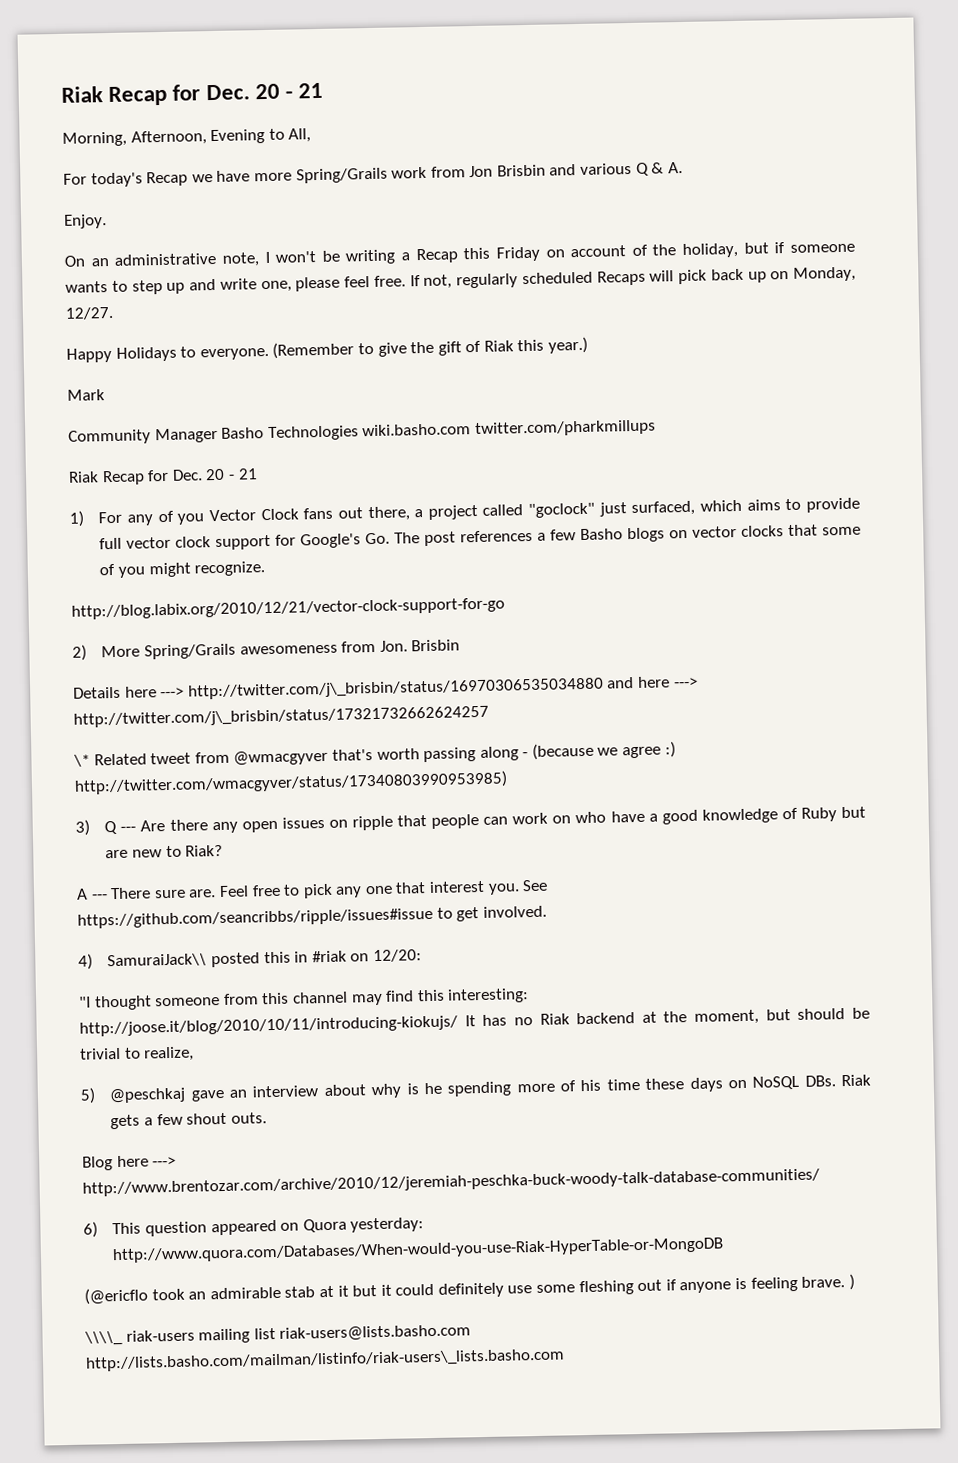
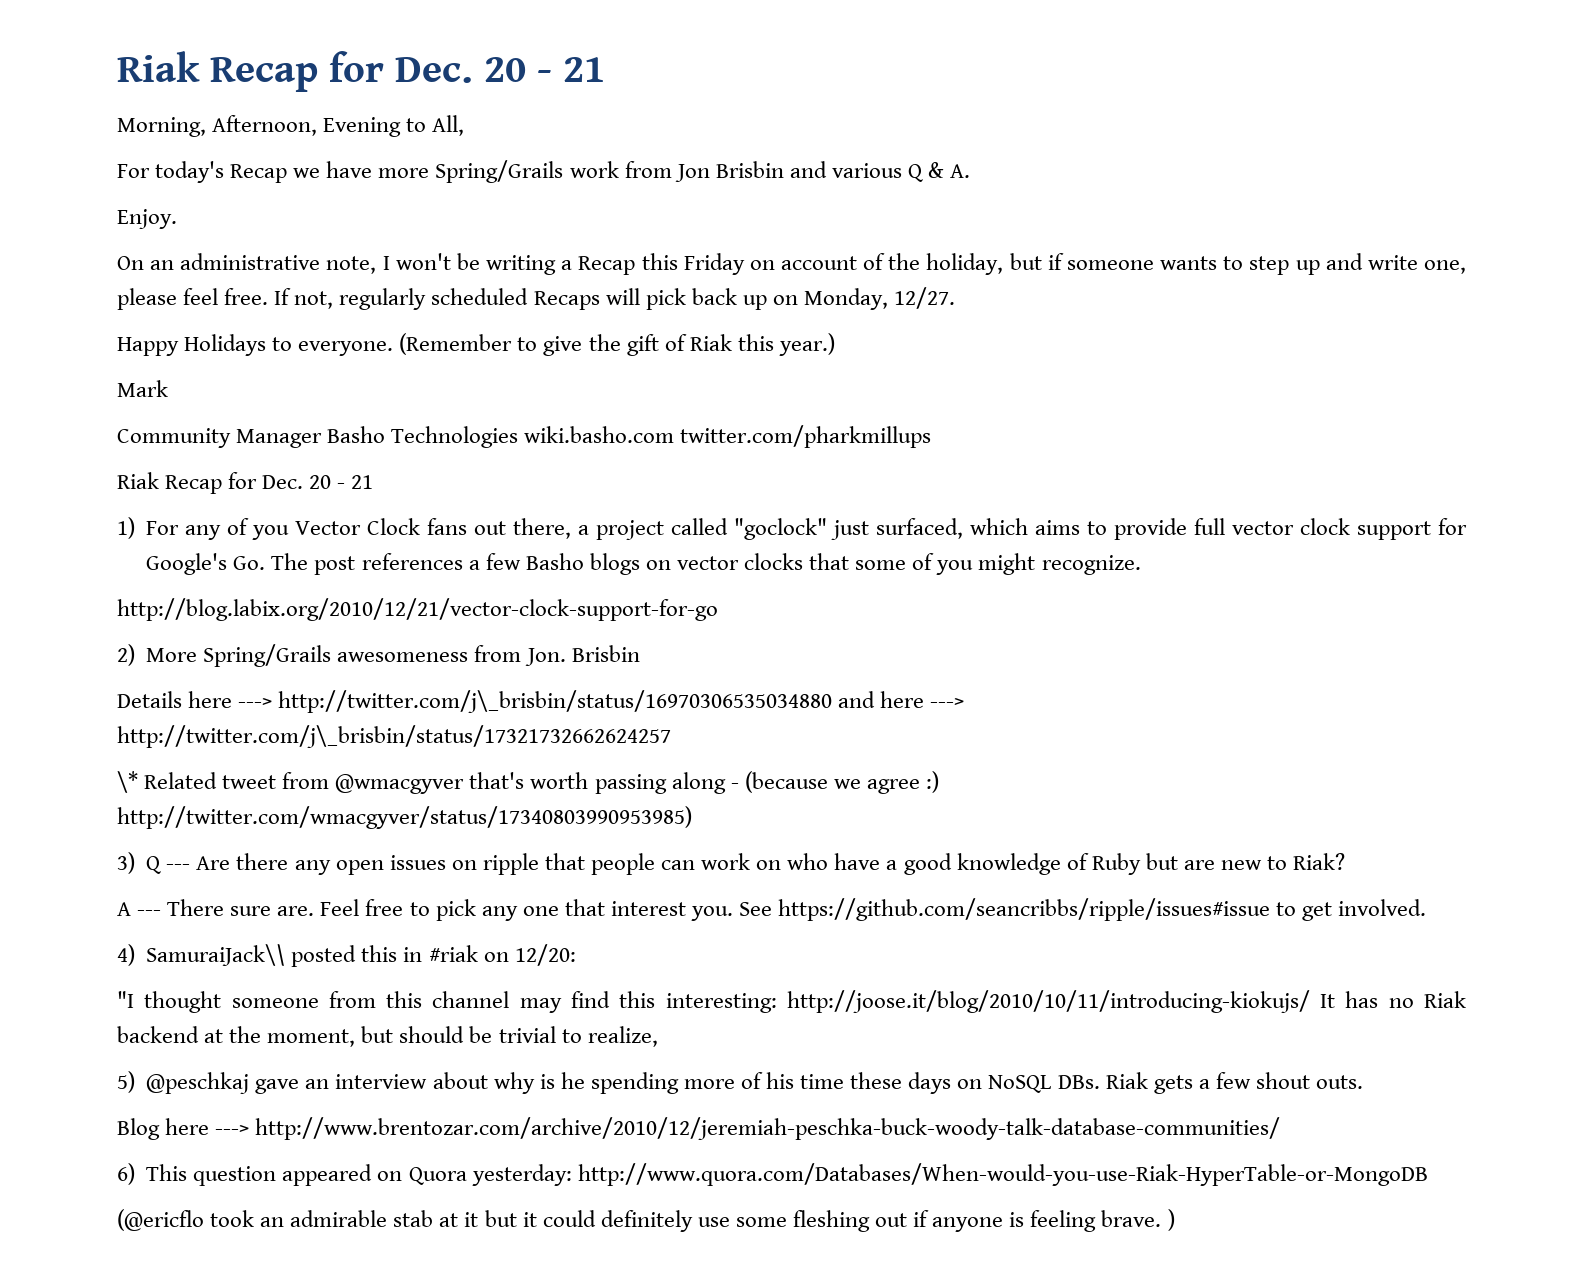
- \\\\_ riak-users mailing list riak-users@lists.basho.com http://lists.basho.com/mailman/listinfo/riak-users\_lists.basho.com

